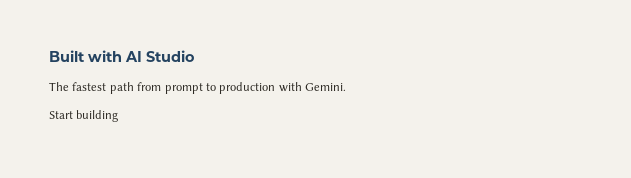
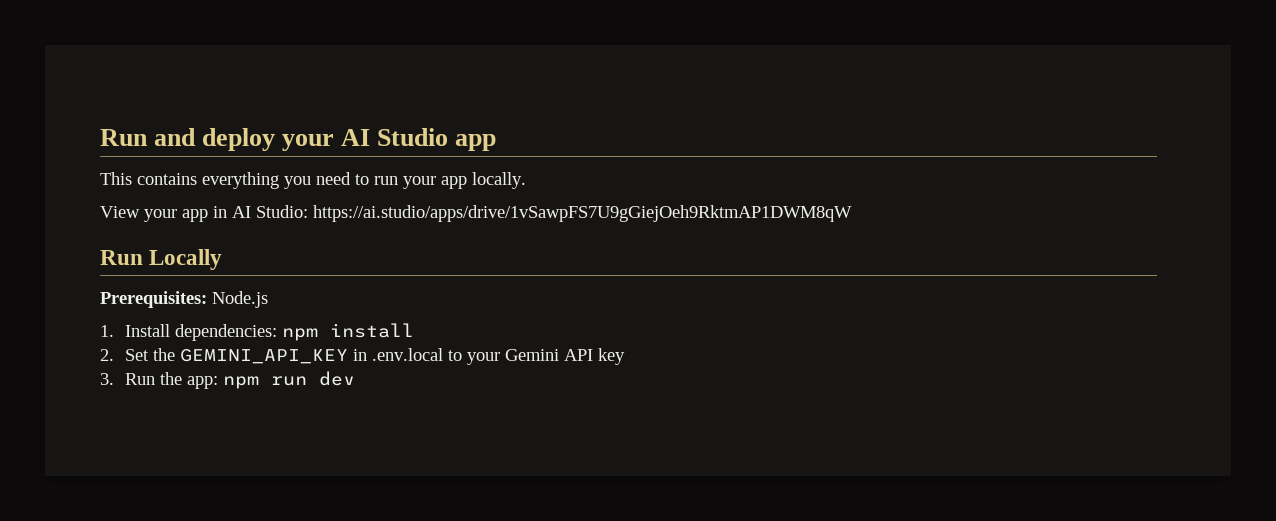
- Built with AI Studio
- The fastest path from prompt to production with Gemini.
- Start building
+ Run and deploy your AI Studio app
+ This contains everything you need to run your app locally.
+ View your app in AI Studio: https://ai.studio/apps/drive/1vSawpFS7U9gGiejOeh9RktmAP1DWM8qW
+ Run Locally
+ Prerequisites: Node.js
+ 1. Install dependencies: npm install
+ 2. Set the GEMINI_API_KEY in .env.local to your Gemini API key
+ 3. Run the app: npm run dev

